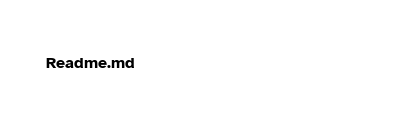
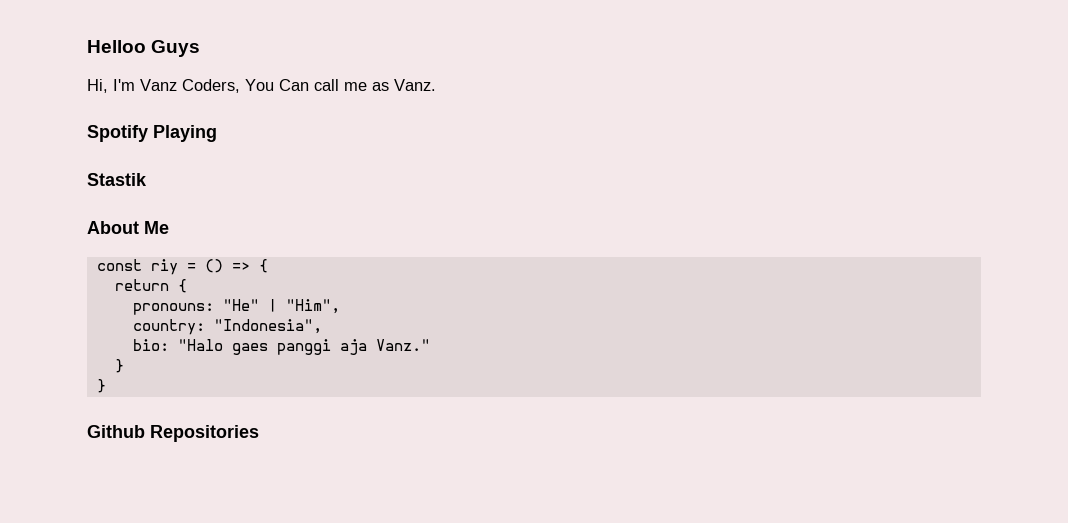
- Readme.md
+ Helloo Guys
+ Hi, I'm Vanz Coders, You Can call me as Vanz.
+ Spotify Playing
+ Stastik
+ About Me
+ const riy = () => {
+ return {
+ pronouns: "He" | "Him",
+ country: "Indonesia",
+ bio: "Halo gaes panggi aja Vanz."
+ }
+ }
+ Github Repositories

